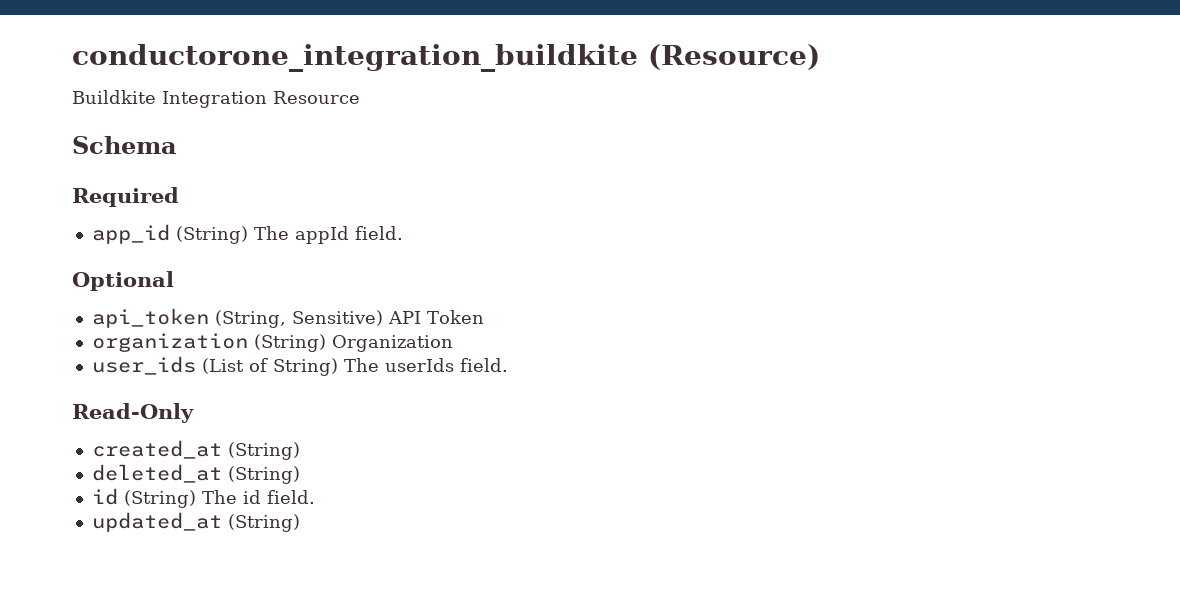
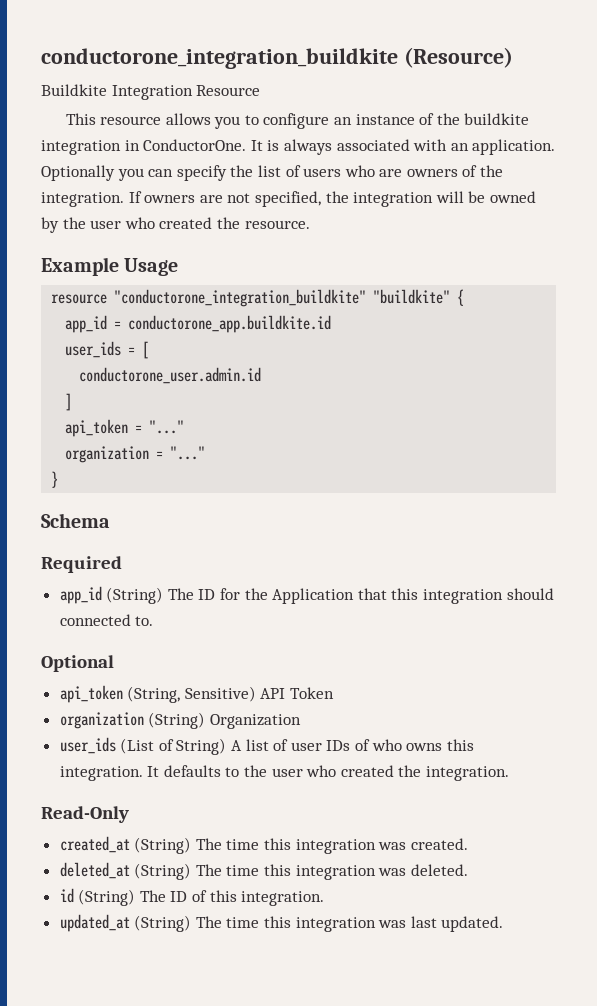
+ This resource allows you to configure an instance of the buildkite integration in ConductorOne. It is always associated with an application. Optionally you can specify the list of users who are owners of the integration. If owners are not specified, the integration will be owned by the user who created the resource.
+ Example Usage
+ resource "conductorone_integration_buildkite" "buildkite" {
+ app_id = conductorone_app.buildkite.id
+ user_ids = [
+ conductorone_user.admin.id
+ ]
+ api_token = "..."
+ organization = "..."
+ }
- app_id (String) The appId field.
+ app_id (String) The ID for the Application that this integration should connected to.
- user_ids (List of String) The userIds field.
+ user_ids (List of String) A list of user IDs of who owns this integration. It defaults to the user who created the integration.
  Read-Only
- created_at (String)
- deleted_at (String)
- id (String) The id field.
- updated_at (String)
+ created_at (String) The time this integration was created.
+ deleted_at (String) The time this integration was deleted.
+ id (String) The ID of this integration.
+ updated_at (String) The time this integration was last updated.

